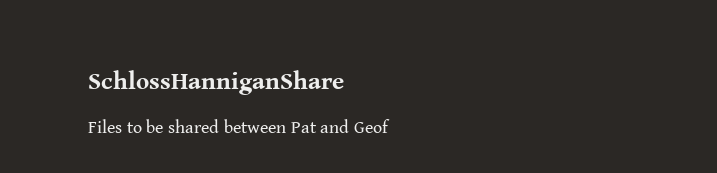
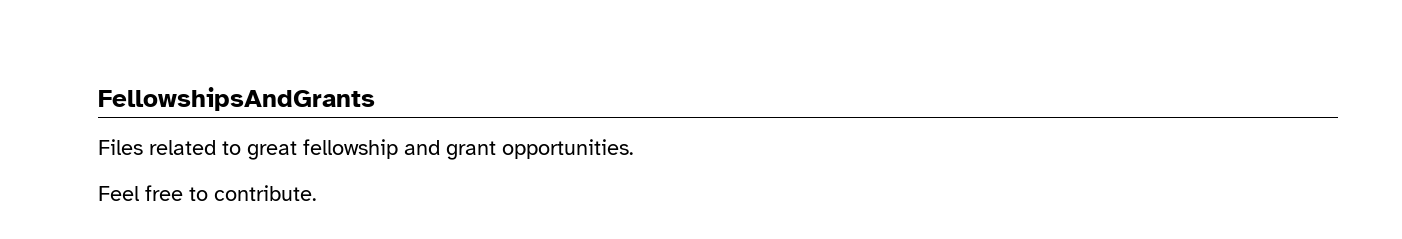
- SchlossHanniganShare
+ FellowshipsAndGrants
- Files to be shared between Pat and Geof
+ Files related to great fellowship and grant opportunities.
+ Feel free to contribute.

